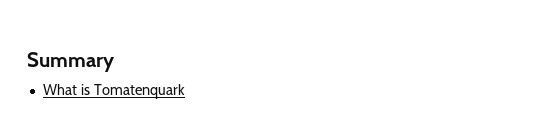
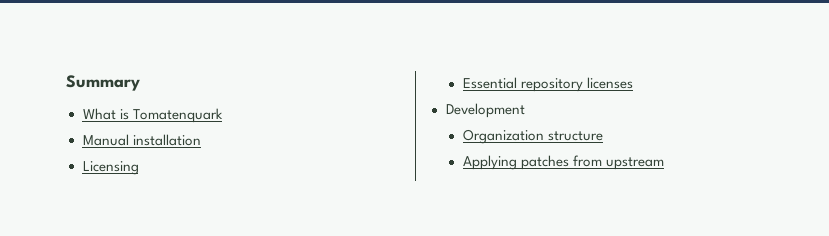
+ Manual installation
+ Licensing
+ Essential repository licenses
+ Development
+ Organization structure
+ Applying patches from upstream

